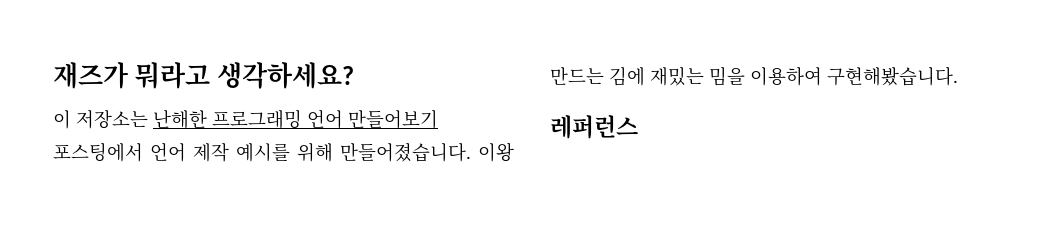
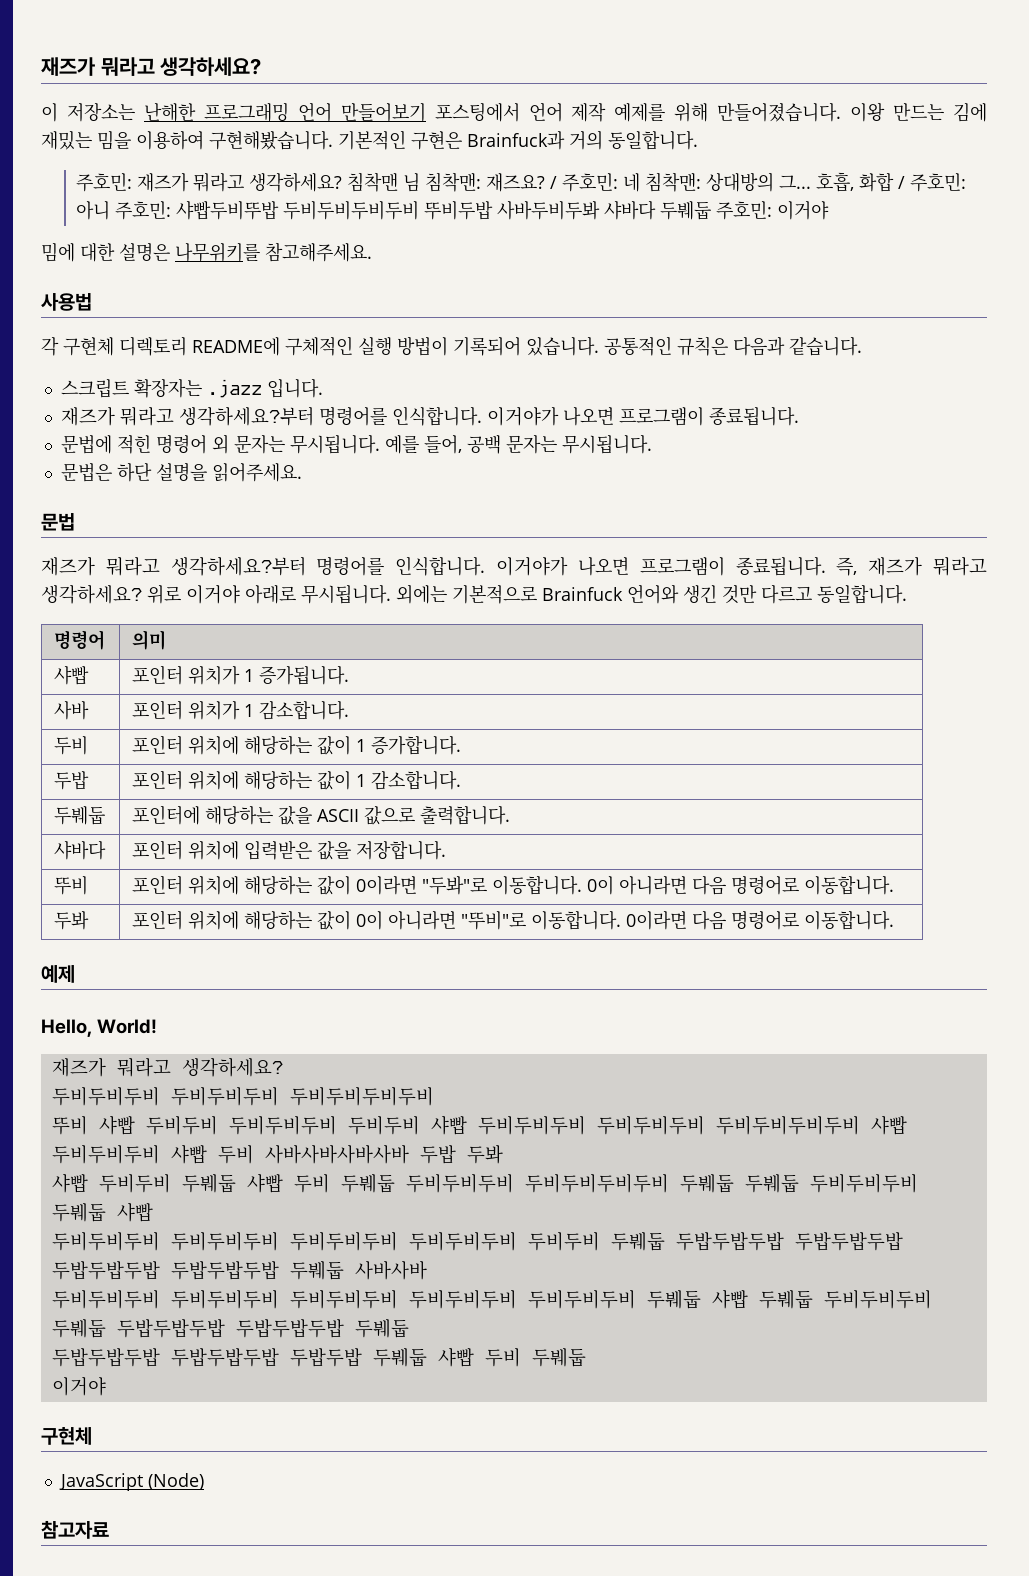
- 이 저장소는 난해한 프로그래밍 언어 만들어보기 포스팅에서 언어 제작 예시를 위해 만들어졌습니다.
+ 이 저장소는 난해한 프로그래밍 언어 만들어보기 포스팅에서 언어 제작 예제를 위해 만들어졌습니다.
- 이왕 만드는 김에 재밌는 밈을 이용하여 구현해봤습니다.
- 레퍼런스
+ 이왕 만드는 김에 재밌는 밈을 이용하여 구현해봤습니다. 기본적인 구현은 Brainfuck과 거의 동일합니다.
+ 주호민: 재즈가 뭐라고 생각하세요? 침착맨 님 침착맨: 재즈요? / 주호민: 네 침착맨: 상대방의 그... 호흡, 화합 / 주호민: 아니 주호민: 샤빱두비뚜밥 두비두비두비두비 뚜비두밥 사바두비두봐 샤바다 두붸둡 주호민: 이거야
+ 밈에 대한 설명은 나무위키를 참고해주세요.
+ 사용법
+ 각 구현체 디렉토리 README에 구체적인 실행 방법이 기록되어 있습니다. 공통적인 규칙은 다음과 같습니다.
+ 스크립트 확장자는 .jazz 입니다.
+ 재즈가 뭐라고 생각하세요?부터 명령어를 인식합니다. 이거야가 나오면 프로그램이 종료됩니다.
+ 문법에 적힌 명령어 외 문자는 무시됩니다. 예를 들어, 공백 문자는 무시됩니다.
+ 문법은 하단 설명을 읽어주세요.
+ 문법
+ 재즈가 뭐라고 생각하세요?부터 명령어를 인식합니다. 이거야가 나오면 프로그램이 종료됩니다. 즉, 재즈가 뭐라고 생각하세요? 위로 이거야 아래로 무시됩니다. 외에는 기본적으로 Brainfuck 언어와 생긴 것만 다르고 동일합니다.
+ 명령어 | 의미
+ 샤빱 | 포인터 위치가 1 증가됩니다.
+ 사바 | 포인터 위치가 1 감소합니다.
+ 두비 | 포인터 위치에 해당하는 값이 1 증가합니다.
+ 두밥 | 포인터 위치에 해당하는 값이 1 감소합니다.
+ 두붸둡 | 포인터에 해당하는 값을 ASCII 값으로 출력합니다.
+ 샤바다 | 포인터 위치에 입력받은 값을 저장합니다.
+ 뚜비 | 포인터 위치에 해당하는 값이 0이라면 "두봐"로 이동합니다. 0이 아니라면 다음 명령어로 이동합니다.
+ 두봐 | 포인터 위치에 해당하는 값이 0이 아니라면 "뚜비"로 이동합니다. 0이라면 다음 명령어로 이동합니다.
+ 예제
+ Hello, World!
+ 재즈가 뭐라고 생각하세요?
+ 두비두비두비 두비두비두비 두비두비두비두비
+ 뚜비 샤빱 두비두비 두비두비두비 두비두비 샤빱 두비두비두비 두비두비두비 두비두비두비두비 샤빱 두비두비두비 샤빱 두비 사바사바사바사바 두밥 두봐
+ 샤빱 두비두비 두붸둡 샤빱 두비 두붸둡 두비두비두비 두비두비두비두비 두붸둡 두붸둡 두비두비두비 두붸둡 샤빱
+ 두비두비두비 두비두비두비 두비두비두비 두비두비두비 두비두비 두붸둡 두밥두밥두밥 두밥두밥두밥 두밥두밥두밥 두밥두밥두밥 두붸둡 사바사바
+ 두비두비두비 두비두비두비 두비두비두비 두비두비두비 두비두비두비 두붸둡 샤빱 두붸둡 두비두비두비 두붸둡 두밥두밥두밥 두밥두밥두밥 두붸둡
+ 두밥두밥두밥 두밥두밥두밥 두밥두밥 두붸둡 샤빱 두비 두붸둡
+ 이거야
+ 구현체
+ JavaScript (Node)
+ 참고자료

